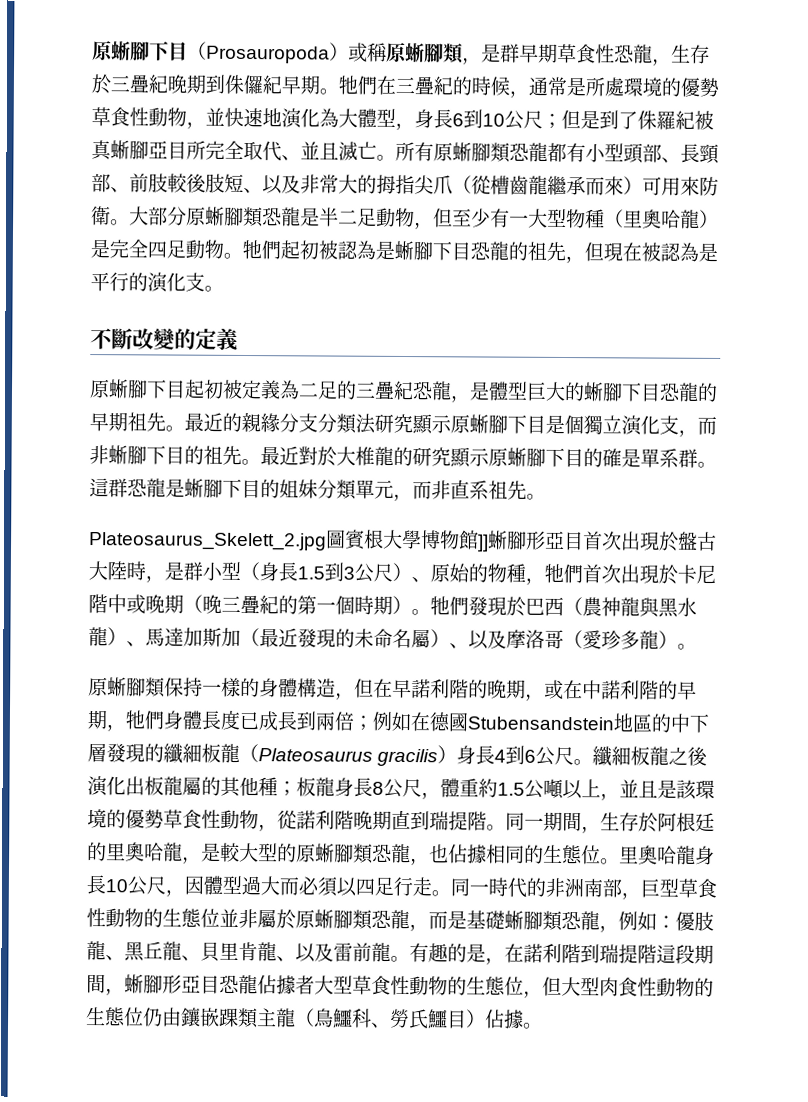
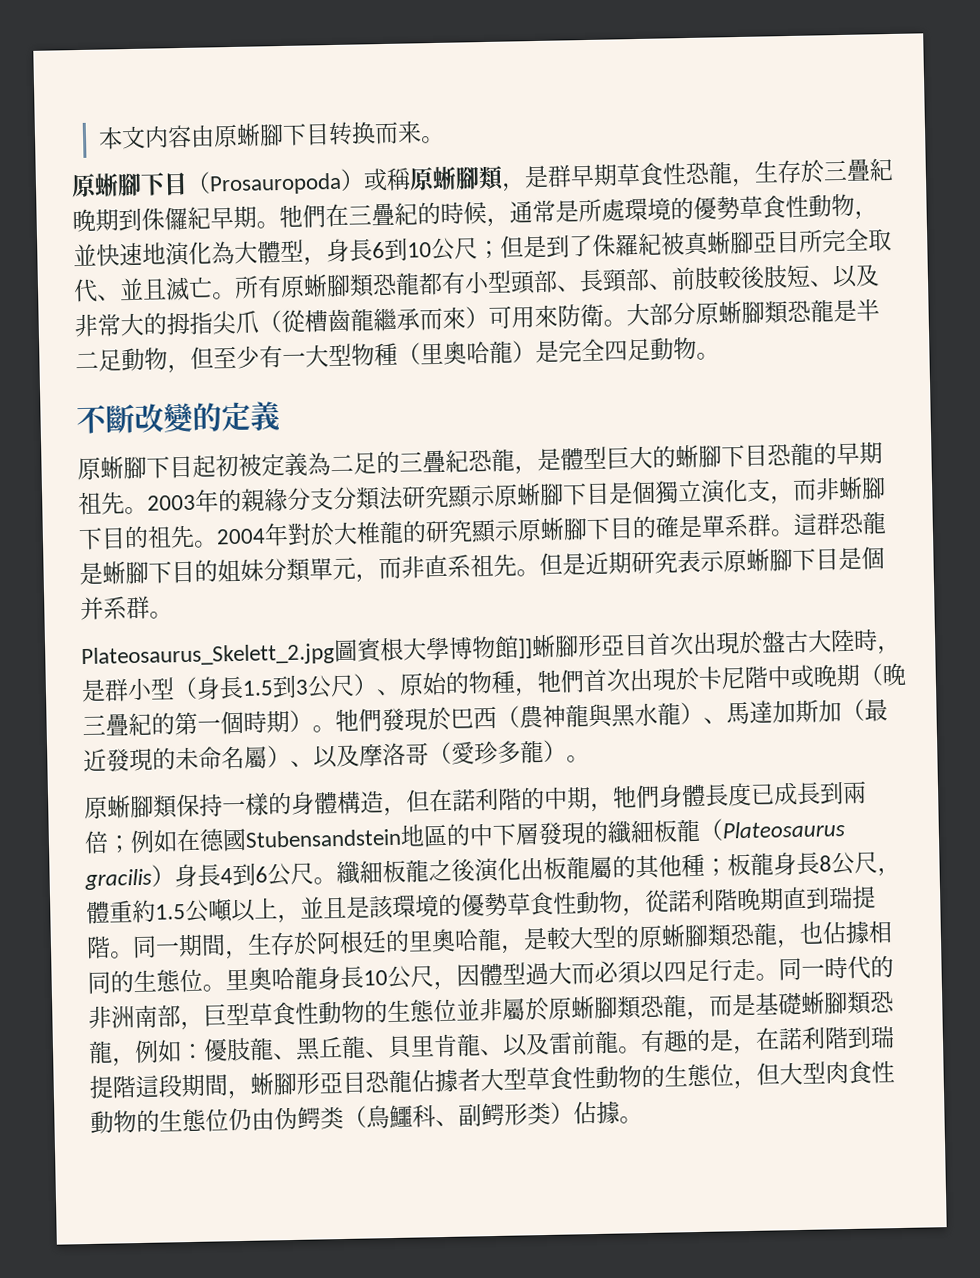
+ 本文内容由原蜥腳下目转换而来。
- 牠們起初被認為是蜥腳下目恐龍的祖先，但現在被認為是平行的演化支。
- 最近的親緣分支分類法研究顯示原蜥腳下目是個獨立演化支，而非蜥腳下目的祖先。
+ 2003年的親緣分支分類法研究顯示原蜥腳下目是個獨立演化支，而非蜥腳下目的祖先。
- 最近對於大椎龍的研究顯示原蜥腳下目的確是單系群。
+ 2004年對於大椎龍的研究顯示原蜥腳下目的確是單系群。
+ 但是近期研究表示原蜥腳下目是個并系群。
- 原蜥腳類保持一樣的身體構造，但在早諾利階的晚期，或在中諾利階的早期，牠們身體長度已成長到兩倍；例如在德國Stubensandstein地區的中下層發現的纖細板龍（Plateosaurus gracilis）身長4到6公尺。
+ 原蜥腳類保持一樣的身體構造，但在諾利階的中期，牠們身體長度已成長到兩倍；例如在德國Stubensandstein地區的中下層發現的纖細板龍（Plateosaurus gracilis）身長4到6公尺。
- 有趣的是，在諾利階到瑞提階這段期間，蜥腳形亞目恐龍佔據者大型草食性動物的生態位，但大型肉食性動物的生態位仍由鑲嵌踝類主龍（鳥鱷科、勞氏鱷目）佔據。
+ 有趣的是，在諾利階到瑞提階這段期間，蜥腳形亞目恐龍佔據者大型草食性動物的生態位，但大型肉食性動物的生態位仍由伪鳄类（鳥鱷科、副鳄形类）佔據。

